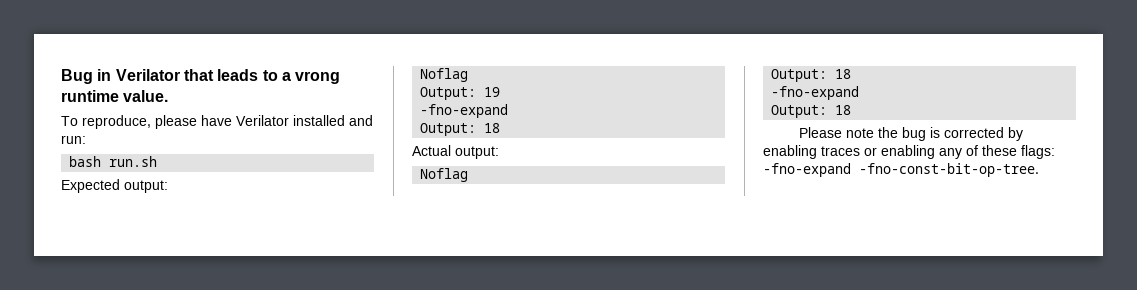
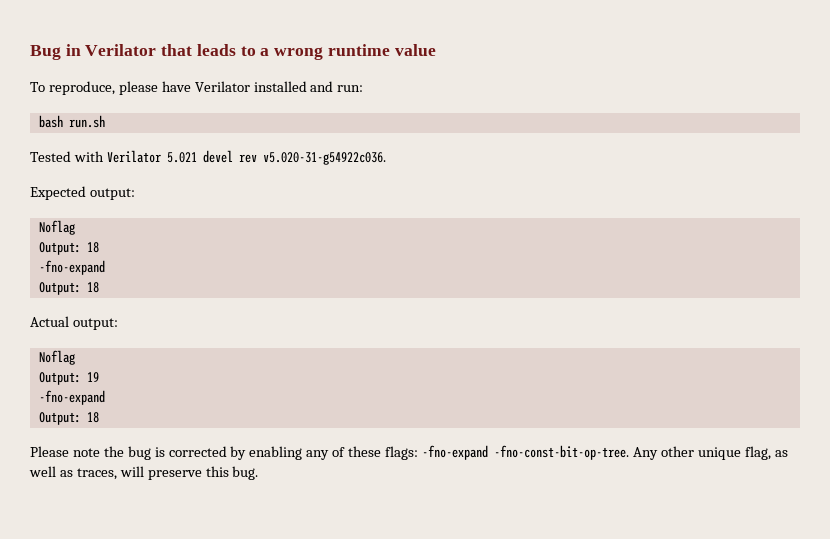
- Bug in Verilator that leads to a vrong runtime value.
+ Bug in Verilator that leads to a wrong runtime value
+ Tested with Verilator 5.021 devel rev v5.020-31-g54922c036.
  Expected output:
  Noflag
- Output: 19
+ Output: 18
  Actual output:
  Noflag
- Output: 18
+ Output: 19
- Please note the bug is corrected by enabling traces or enabling any of these flags: -fno-expand -fno-const-bit-op-tree.
+ Please note the bug is corrected by enabling any of these flags: -fno-expand -fno-const-bit-op-tree.
+ Any other unique flag, as well as traces, will preserve this bug.

